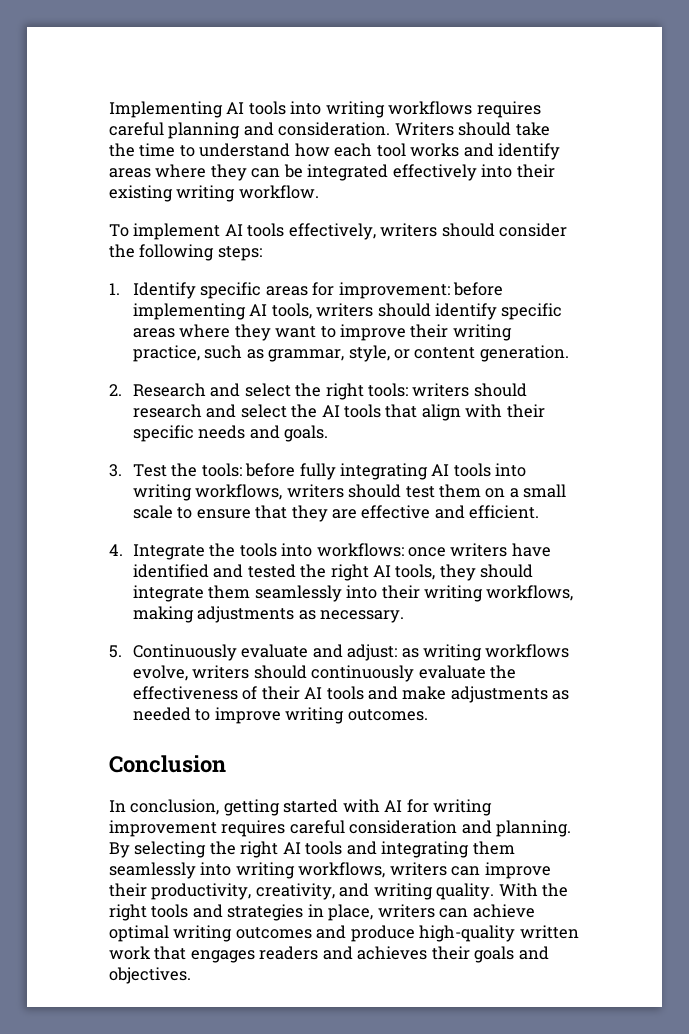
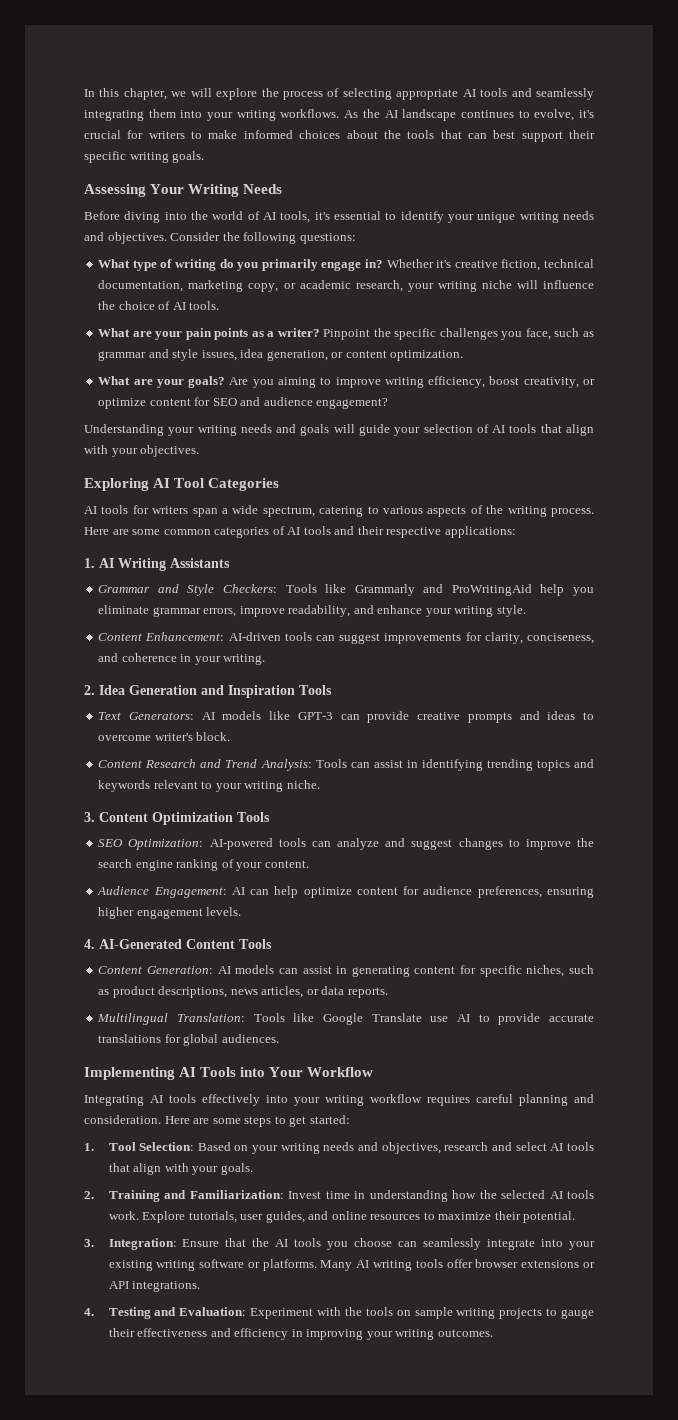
- Implementing AI tools into writing workflows requires careful planning and consideration.
+ In this chapter, we will explore the process of selecting appropriate AI tools and seamlessly integrating them into your writing workflows. As the AI landscape continues to evolve, it's crucial for writers to make informed choices about the tools that can best support their specific writing goals.
+ Assessing Your Writing Needs
+ Before diving into the world of AI tools, it's essential to identify your unique writing needs and objectives. Consider the following questions:
+ What type of writing do you primarily engage in? Whether it's creative fiction, technical documentation, marketing copy, or academic research, your writing niche will influence the choice of AI tools.
+ What are your pain points as a writer? Pinpoint the specific challenges you face, such as grammar and style issues, idea generation, or content optimization.
+ What are your goals? Are you aiming to improve writing efficiency, boost creativity, or optimize content for SEO and audience engagement?
+ Understanding your writing needs and goals will guide your selection of AI tools that align with your objectives.
+ Exploring AI Tool Categories
+ AI tools for writers span a wide spectrum, catering to various aspects of the writing process. Here are some common categories of AI tools and their respective applications:
+ 1. AI Writing Assistants
+ Grammar and Style Checkers: Tools like Grammarly and ProWritingAid help you eliminate grammar errors, improve readability, and enhance your writing style.
+ Content Enhancement: AI-driven tools can suggest improvements for clarity, conciseness, and coherence in your writing.
+ 2. Idea Generation and Inspiration Tools
+ Text Generators: AI models like GPT-3 can provide creative prompts and ideas to overcome writer's block.
+ Content Research and Trend Analysis: Tools can assist in identifying trending topics and keywords relevant to your writing niche.
+ 3. Content Optimization Tools
+ SEO Optimization: AI-powered tools can analyze and suggest changes to improve the search engine ranking of your content.
+ Audience Engagement: AI can help optimize content for audience preferences, ensuring higher engagement levels.
+ 4. AI-Generated Content Tools
+ Content Generation: AI models can assist in generating content for specific niches, such as product descriptions, news articles, or data reports.
+ Multilingual Translation: Tools like Google Translate use AI to provide accurate translations for global audiences.
+ Implementing AI Tools into Your Workflow
+ Integrating AI tools effectively into your writing workflow requires careful planning and consideration.
- Writers should take the time to understand how each tool works and identify areas where they can be integrated effectively into their existing writing workflow.
- To implement AI tools effectively, writers should consider the following steps:
- 1. Identify specific areas for improvement: before implementing AI tools, writers should identify specific areas where they want to improve their writing practice, such as grammar, style, or content generation.
- 2. Research and select the right tools: writers should research and select the AI tools that align with their specific needs and goals.
- 3. Test the tools: before fully integrating AI tools into writing workflows, writers should test them on a small scale to ensure that they are effective and efficient.
- 4. Integrate the tools into workflows: once writers have identified and tested the right AI tools, they should integrate them seamlessly into their writing workflows, making adjustments as necessary.
- 5. Continuously evaluate and adjust: as writing workflows evolve, writers should continuously evaluate the effectiveness of their AI tools and make adjustments as needed to improve writing outcomes.
- Conclusion
- In conclusion, getting started with AI for writing improvement requires careful consideration and planning. By selecting the right AI tools and integrating them seamlessly into writing workflows, writers can improve their productivity, creativity, and writing quality. With the right tools and strategies in place, writers can achieve optimal writing outcomes and produce high-quality written work that engages readers and achieves their goals and objectives.
+ Here are some steps to get started:
+ 1. Tool Selection: Based on your writing needs and objectives, research and select AI tools that align with your goals.
+ 2. Training and Familiarization: Invest time in understanding how the selected AI tools work. Explore tutorials, user guides, and online resources to maximize their potential.
+ 3. Integration: Ensure that the AI tools you choose can seamlessly integrate into your existing writing software or platforms. Many AI writing tools offer browser extensions or API integrations.
+ 4. Testing and Evaluation: Experiment with the tools on sample writing projects to gauge their effectiveness and efficiency in improving your writing outcomes.

